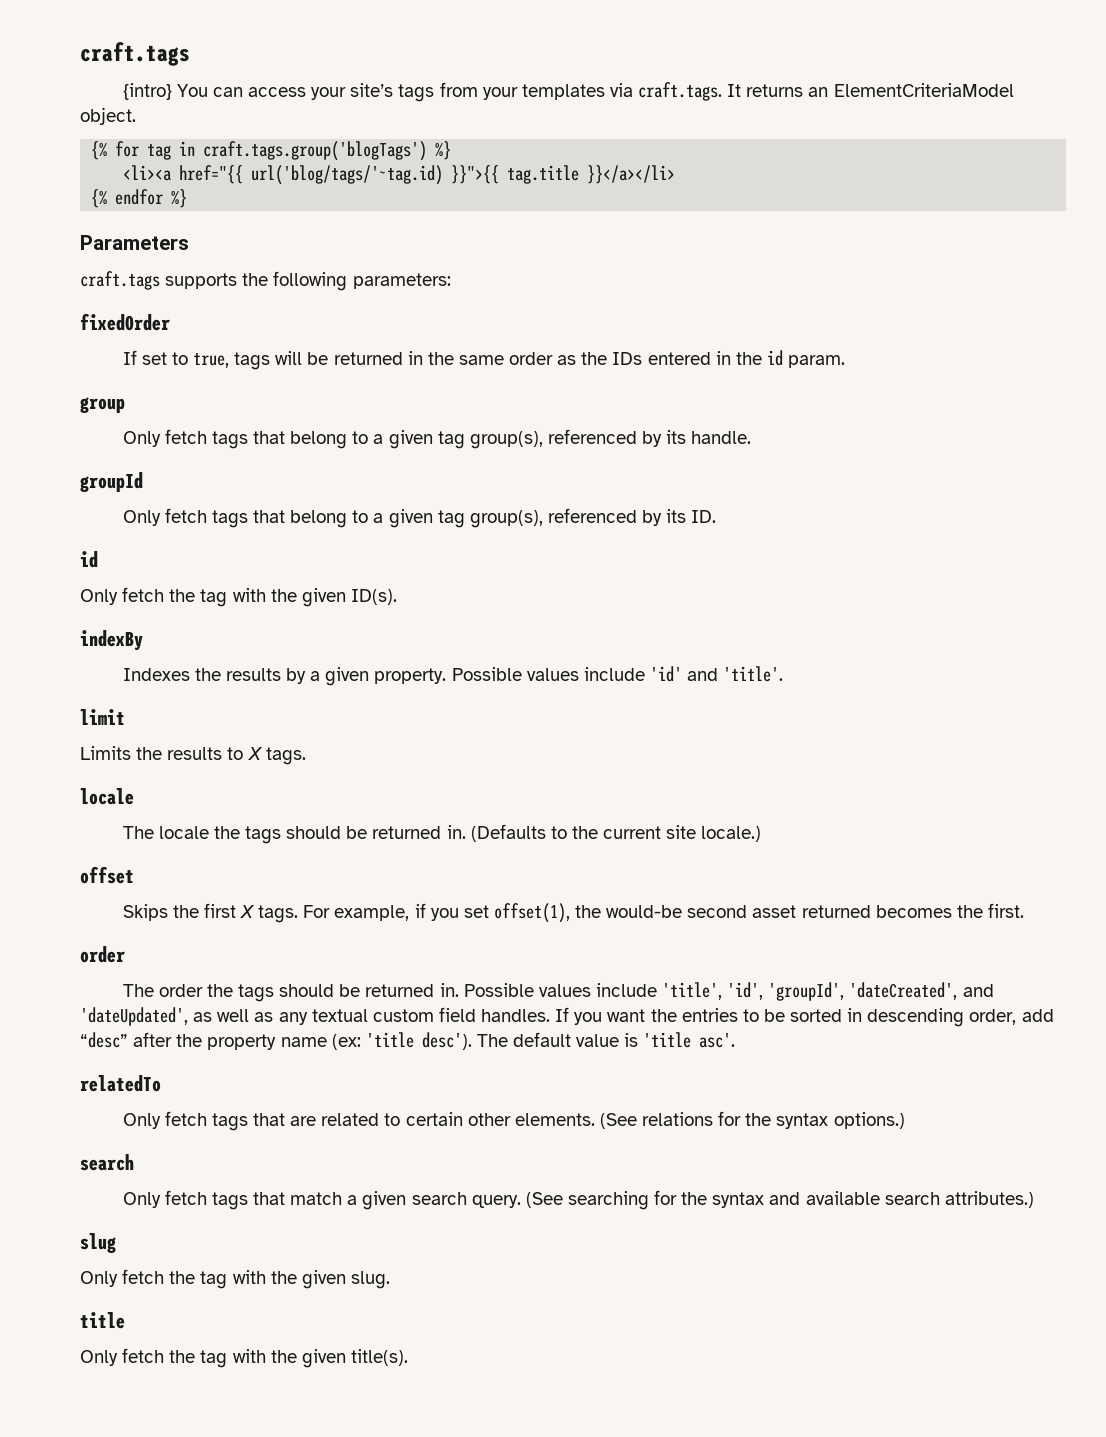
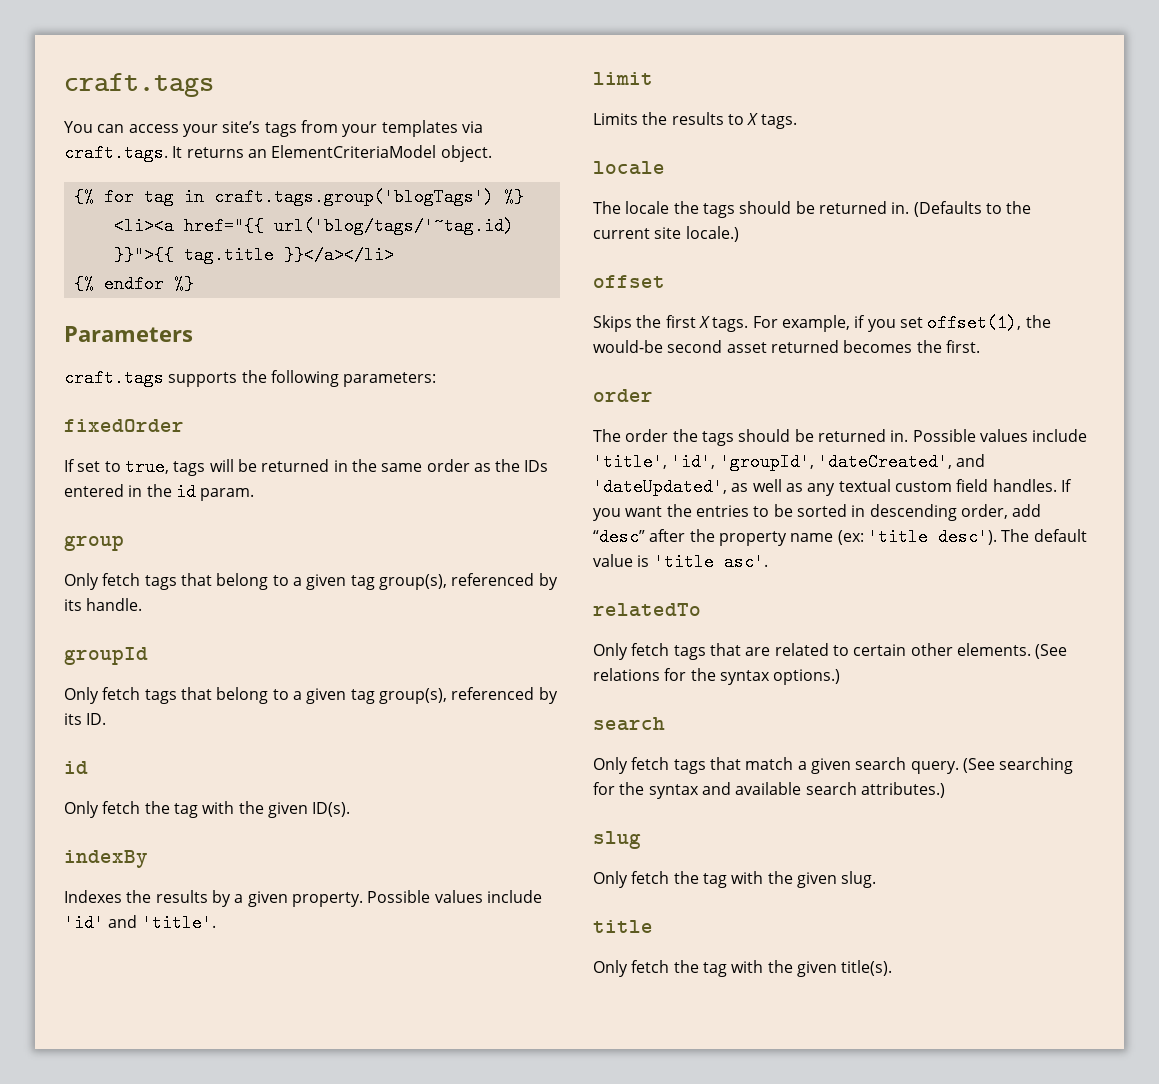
- {intro} You can access your site’s tags from your templates via craft.tags. It returns an ElementCriteriaModel object.
+ You can access your site’s tags from your templates via craft.tags. It returns an ElementCriteriaModel object.

